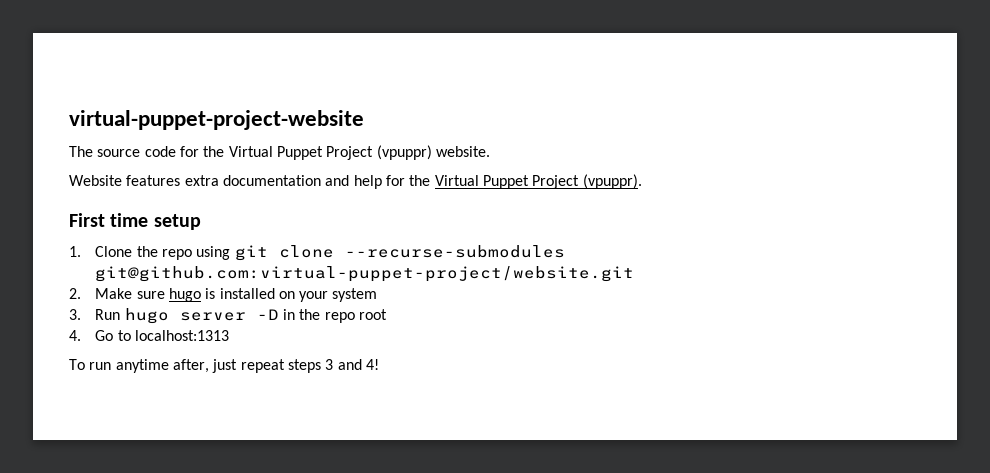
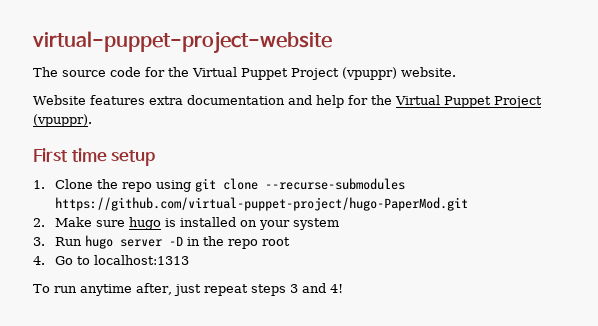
- 1. Clone the repo using git clone --recurse-submodules git@github.com:virtual-puppet-project/website.git
+ 1. Clone the repo using git clone --recurse-submodules https://github.com/virtual-puppet-project/hugo-PaperMod.git

